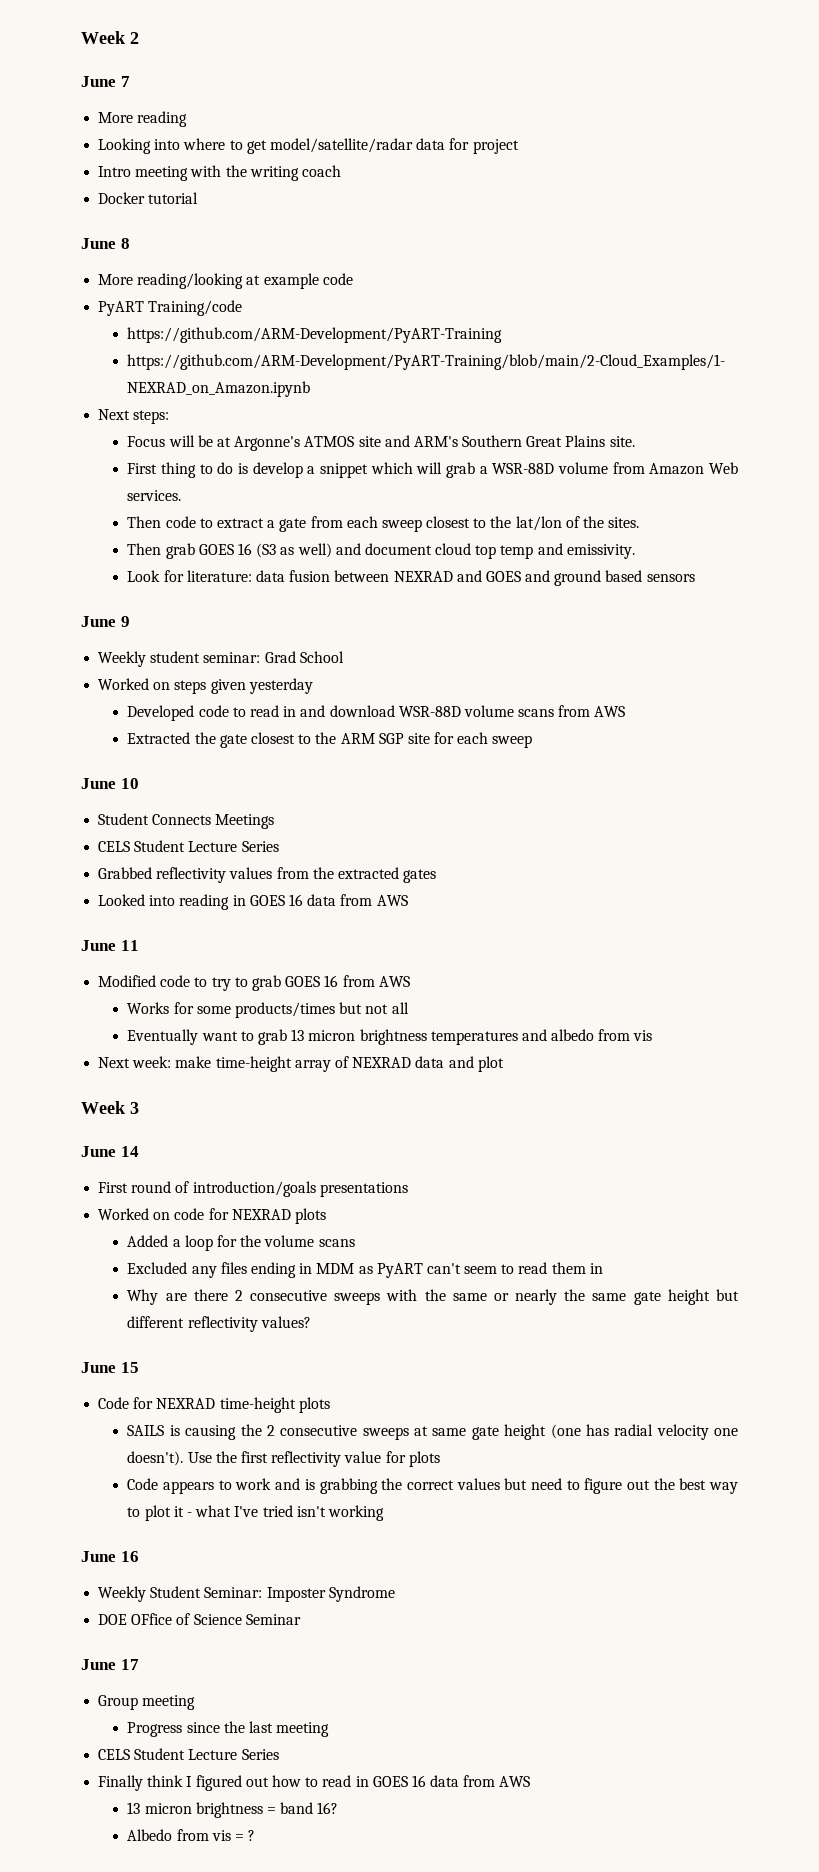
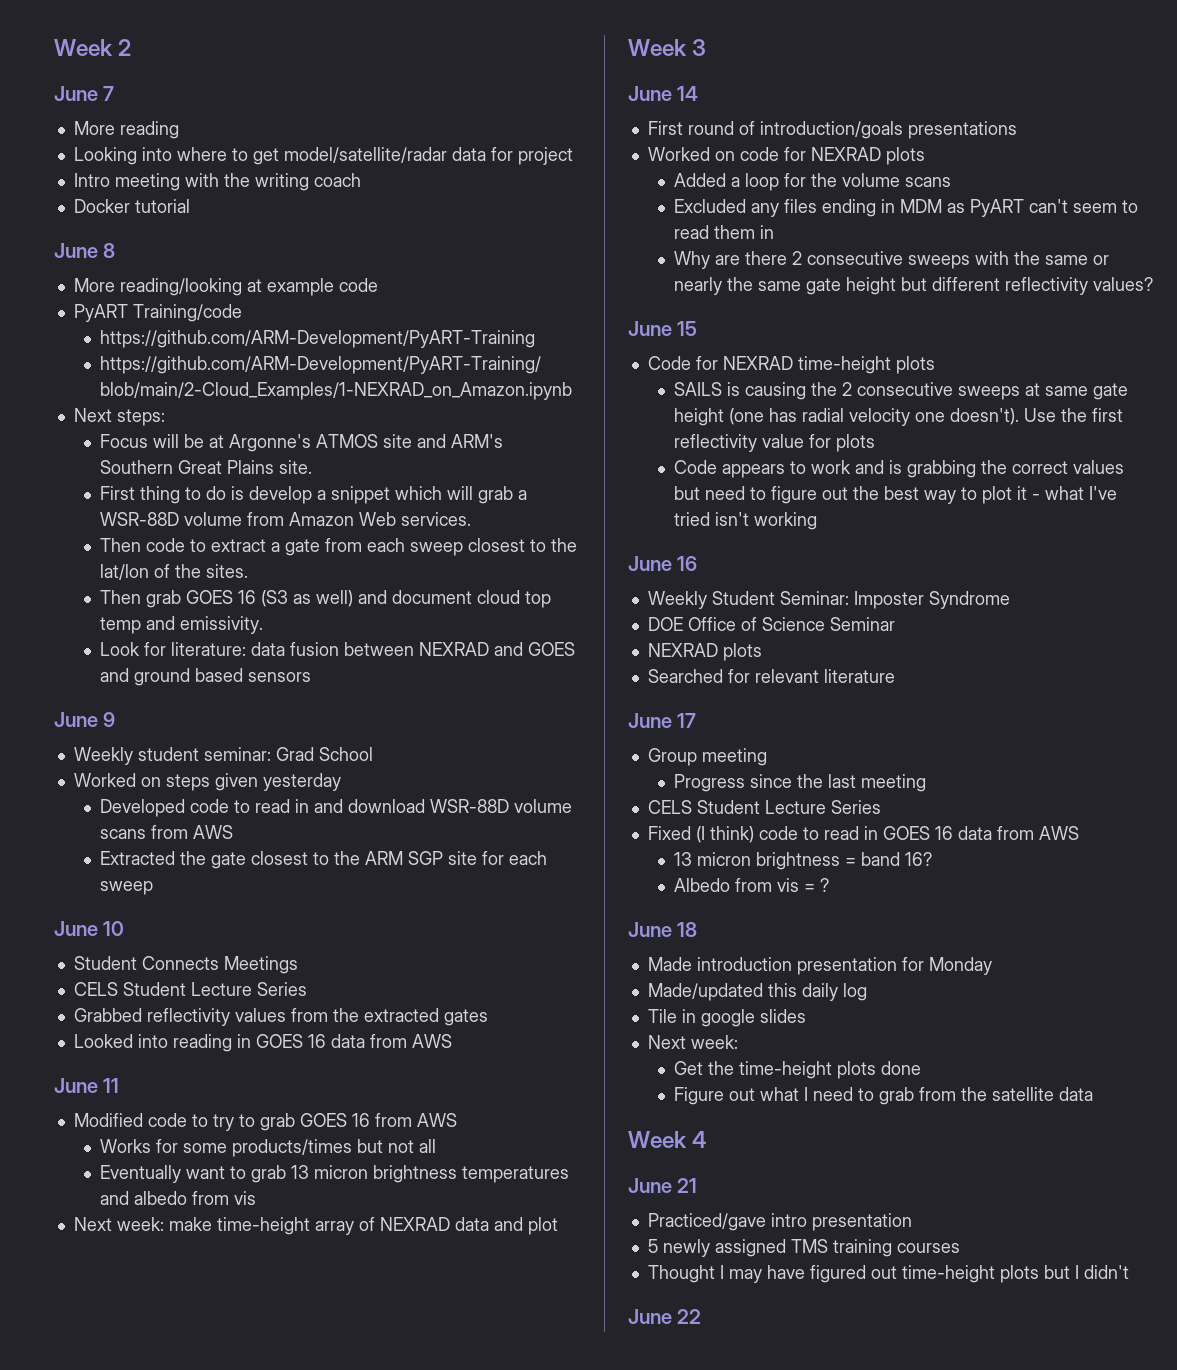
- DOE OFfice of Science Seminar
+ DOE Office of Science Seminar
+ NEXRAD plots
+ Searched for relevant literature
- Finally think I figured out how to read in GOES 16 data from AWS
+ Fixed (I think) code to read in GOES 16 data from AWS
+ June 18
+ Made introduction presentation for Monday
+ Made/updated this daily log
+ Tile in google slides
+ Next week:
+ Get the time-height plots done
+ Figure out what I need to grab from the satellite data
+ Week 4
+ June 21
+ Practiced/gave intro presentation
+ 5 newly assigned TMS training courses
+ Thought I may have figured out time-height plots but I didn't
+ June 22

